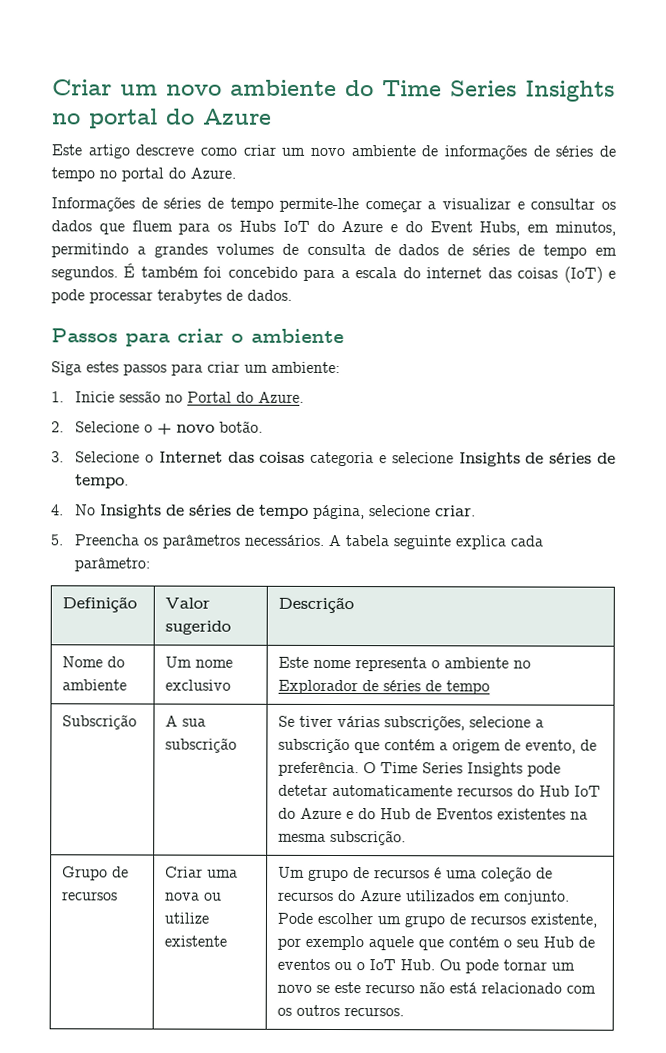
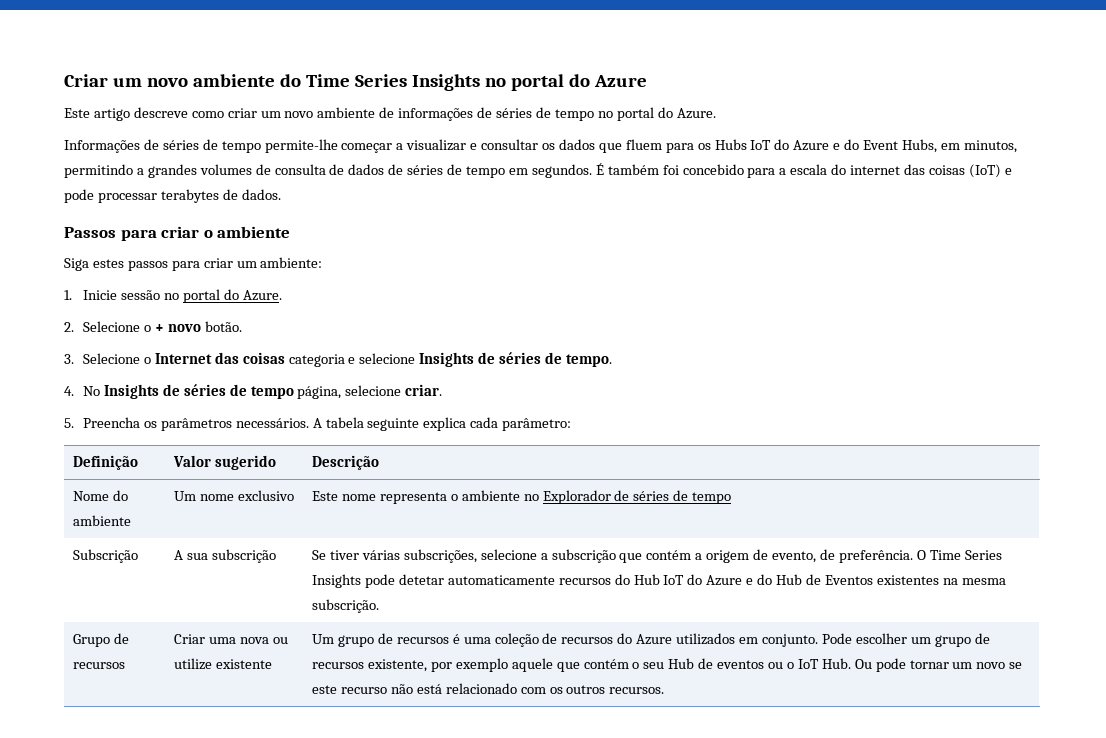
- 1. Inicie sessão no Portal do Azure.
+ 1. Inicie sessão no portal do Azure.

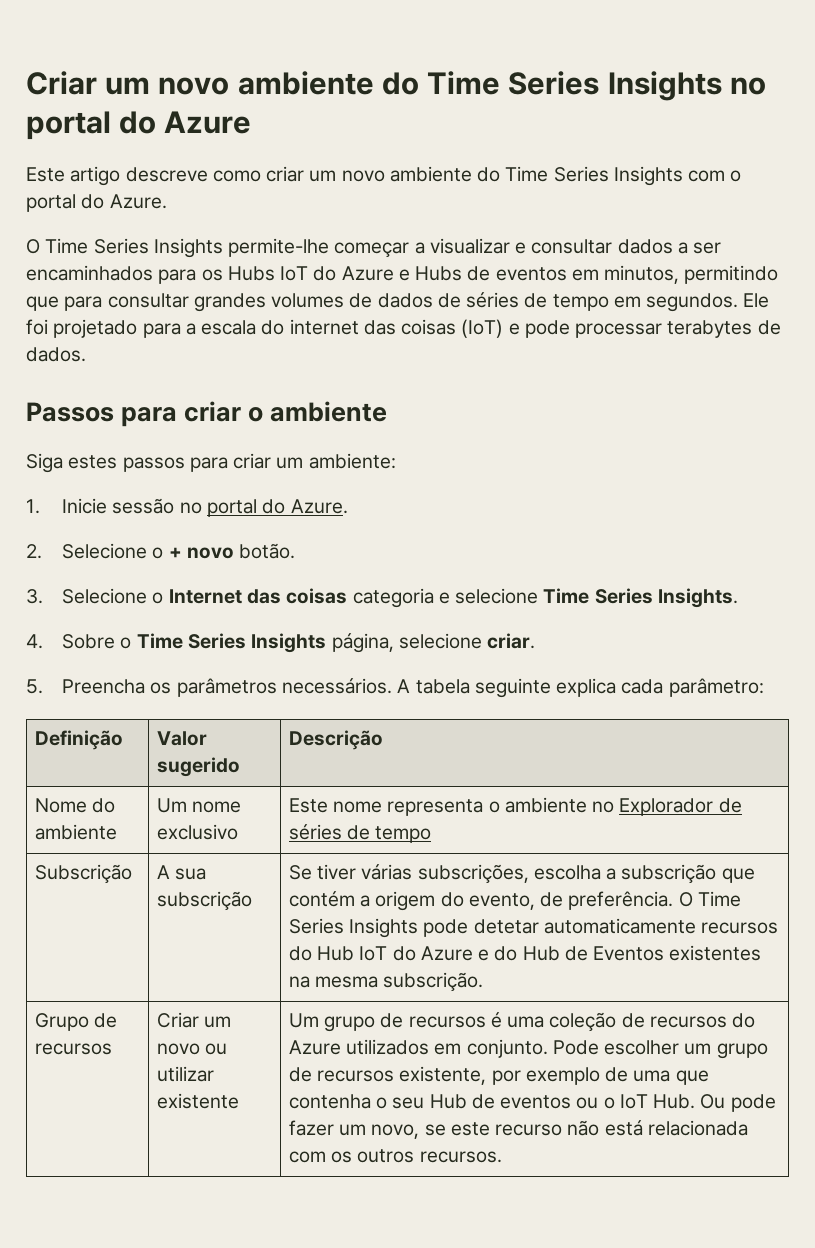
- Este artigo descreve como criar um novo ambiente de informações de séries de tempo no portal do Azure.
- Informações de séries de tempo permite-lhe começar a visualizar e consultar os dados que fluem para os Hubs IoT do Azure e do Event Hubs, em minutos, permitindo a grandes volumes de consulta de dados de séries de tempo em segundos.
+ Este artigo descreve como criar um novo ambiente do Time Series Insights com o portal do Azure.
+ O Time Series Insights permite-lhe começar a visualizar e consultar dados a ser encaminhados para os Hubs IoT do Azure e Hubs de eventos em minutos, permitindo que para consultar grandes volumes de dados de séries de tempo em segundos.
- É também foi concebido para a escala do internet das coisas (IoT) e pode processar terabytes de dados.
+ Ele foi projetado para a escala do internet das coisas (IoT) e pode processar terabytes de dados.
- 3. Selecione o Internet das coisas categoria e selecione Insights de séries de tempo.
- 4. No Insights de séries de tempo página, selecione criar.
+ 3. Selecione o Internet das coisas categoria e selecione Time Series Insights.
+ 4. Sobre o Time Series Insights página, selecione criar.
- Se tiver várias subscrições, selecione a subscrição que contém a origem de evento, de preferência.
+ Se tiver várias subscrições, escolha a subscrição que contém a origem do evento, de preferência.
- Criar uma nova ou utilize existente
+ Criar um novo ou utilizar existente
- Pode escolher um grupo de recursos existente, por exemplo aquele que contém o seu Hub de eventos ou o IoT Hub. Ou pode tornar um novo se este recurso não está relacionado com os outros recursos.
+ Pode escolher um grupo de recursos existente, por exemplo de uma que contenha o seu Hub de eventos ou o IoT Hub. Ou pode fazer um novo, se este recurso não está relacionada com os outros recursos.

